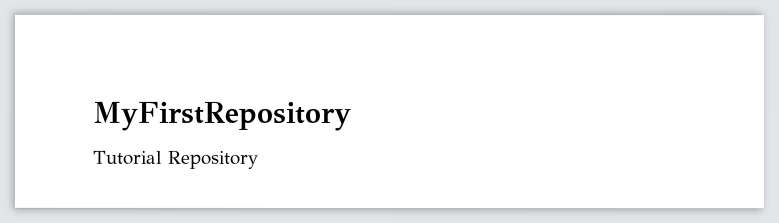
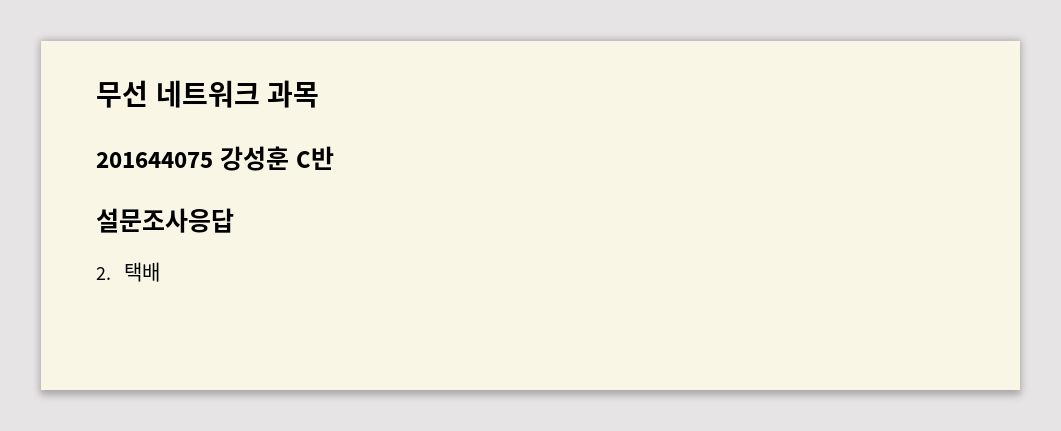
- MyFirstRepository
- Tutorial Repository
+ 무선 네트워크 과목
+ 201644075 강성훈 C반
+ 설문조사응답
+ 2. 택배

